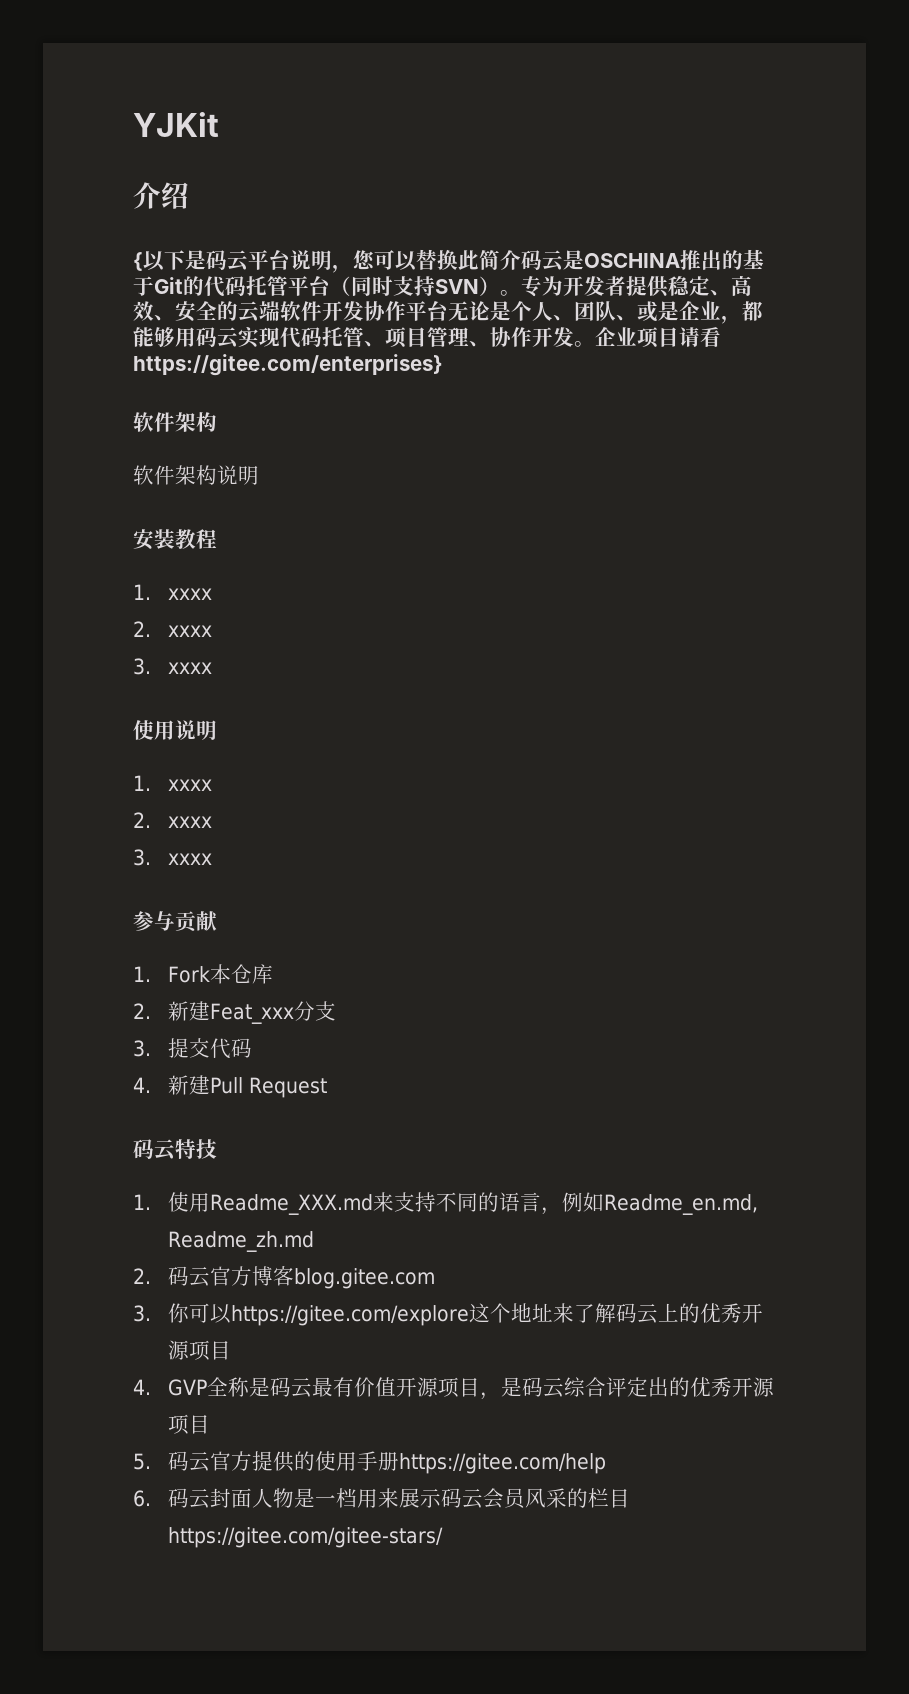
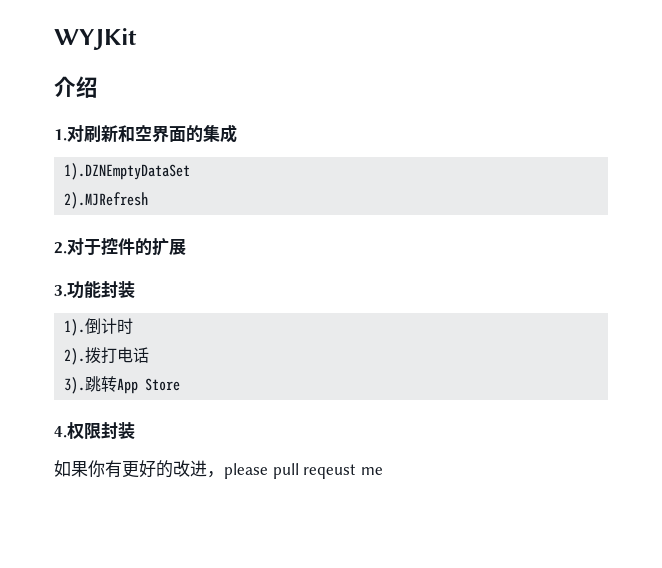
- YJKit
+ WYJKit
- {以下是码云平台说明，您可以替换此简介码云是OSCHINA推出的基于Git的代码托管平台（同时支持SVN）。专为开发者提供稳定、高效、安全的云端软件开发协作平台无论是个人、团队、或是企业，都能够用码云实现代码托管、项目管理、协作开发。企业项目请看https://gitee.com/enterprises}
- 软件架构
- 软件架构说明
- 安装教程
- 1. xxxx
- 2. xxxx
- 3. xxxx
- 使用说明
- 1. xxxx
- 2. xxxx
- 3. xxxx
- 参与贡献
- 1. Fork本仓库
- 2.新建Feat_xxx分支
- 3.提交代码
- 4.新建Pull Request
- 码云特技
- 1.使用Readme_XXX.md来支持不同的语言，例如Readme_en.md, Readme_zh.md
- 2.码云官方博客blog.gitee.com
- 3.你可以https://gitee.com/explore这个地址来了解码云上的优秀开源项目
- 4. GVP全称是码云最有价值开源项目，是码云综合评定出的优秀开源项目
- 5.码云官方提供的使用手册https://gitee.com/help
- 6.码云封面人物是一档用来展示码云会员风采的栏目https://gitee.com/gitee-stars/
+ 1.对刷新和空界面的集成
+ 1).DZNEmptyDataSet
+ 2).MJRefresh
+ 2.对于控件的扩展
+ 3.功能封装
+ 1).倒计时
+ 2).拨打电话
+ 3).跳转App Store
+ 4.权限封装
+ 如果你有更好的改进，please pull reqeust me

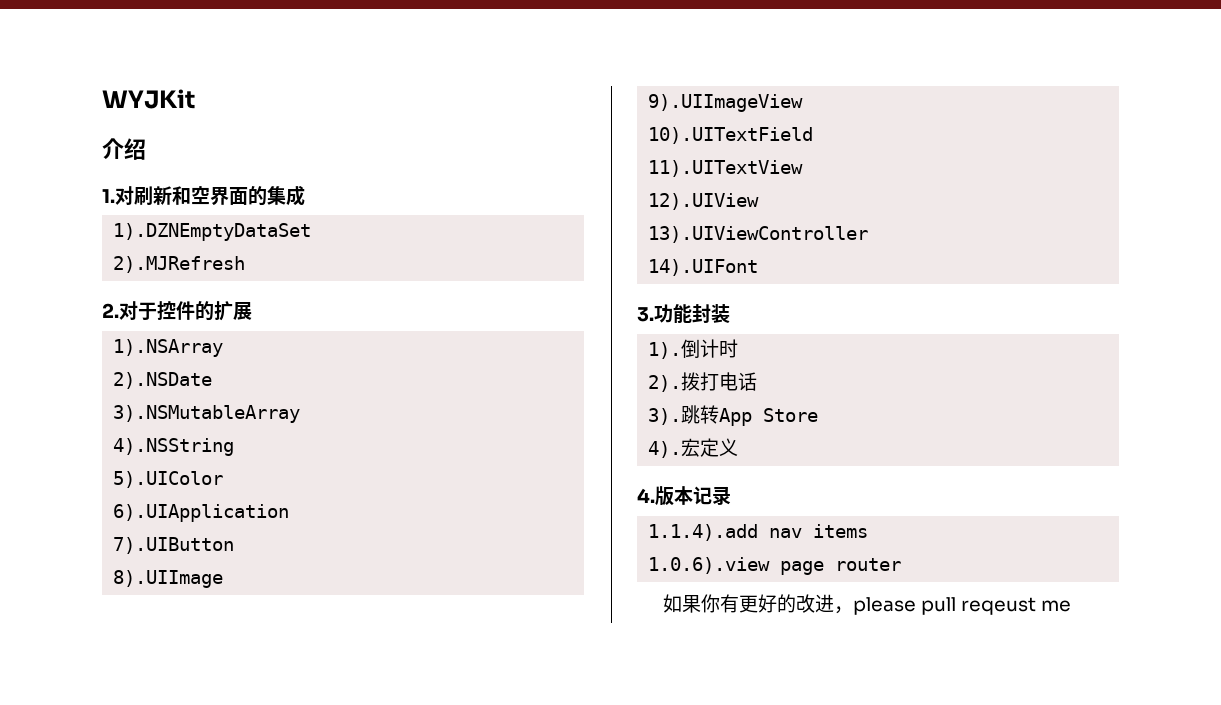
+ 1).NSArray
+ 2).NSDate
+ 3).NSMutableArray
+ 4).NSString
+ 5).UIColor
+ 6).UIApplication
+ 7).UIButton
+ 8).UIImage
+ 9).UIImageView
+ 10).UITextField
+ 11).UITextView
+ 12).UIView
+ 13).UIViewController
+ 14).UIFont
+ 4).宏定义
- 4.权限封装
+ 4.版本记录
+ 1.1.4).add nav items
+ 1.0.6).view page router

